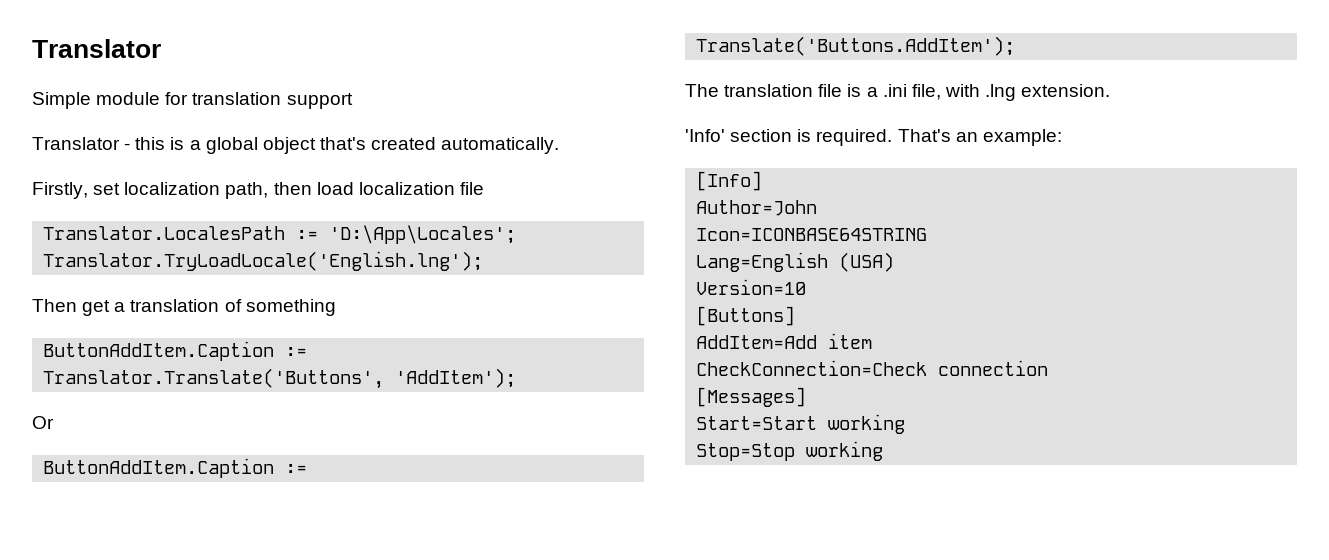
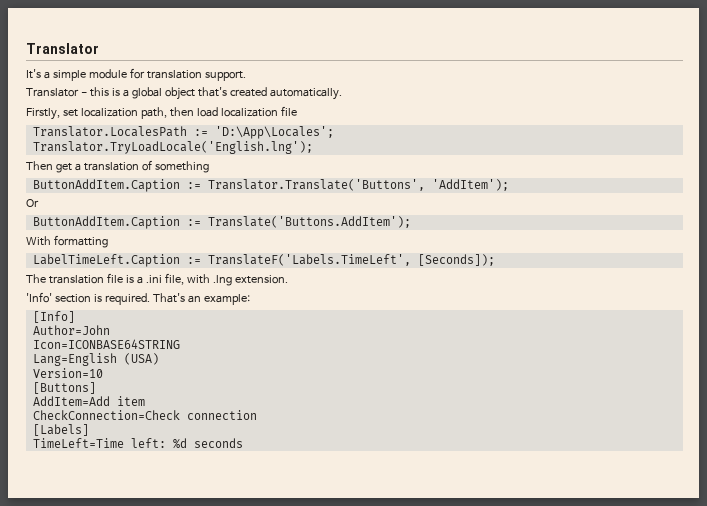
- Simple module for translation support
+ It's a simple module for translation support.
+ With formatting
+ LabelTimeLeft.Caption := TranslateF('Labels.TimeLeft', [Seconds]);
- [Messages]
- Start=Start working
- Stop=Stop working
+ [Labels]
+ TimeLeft=Time left: %d seconds

